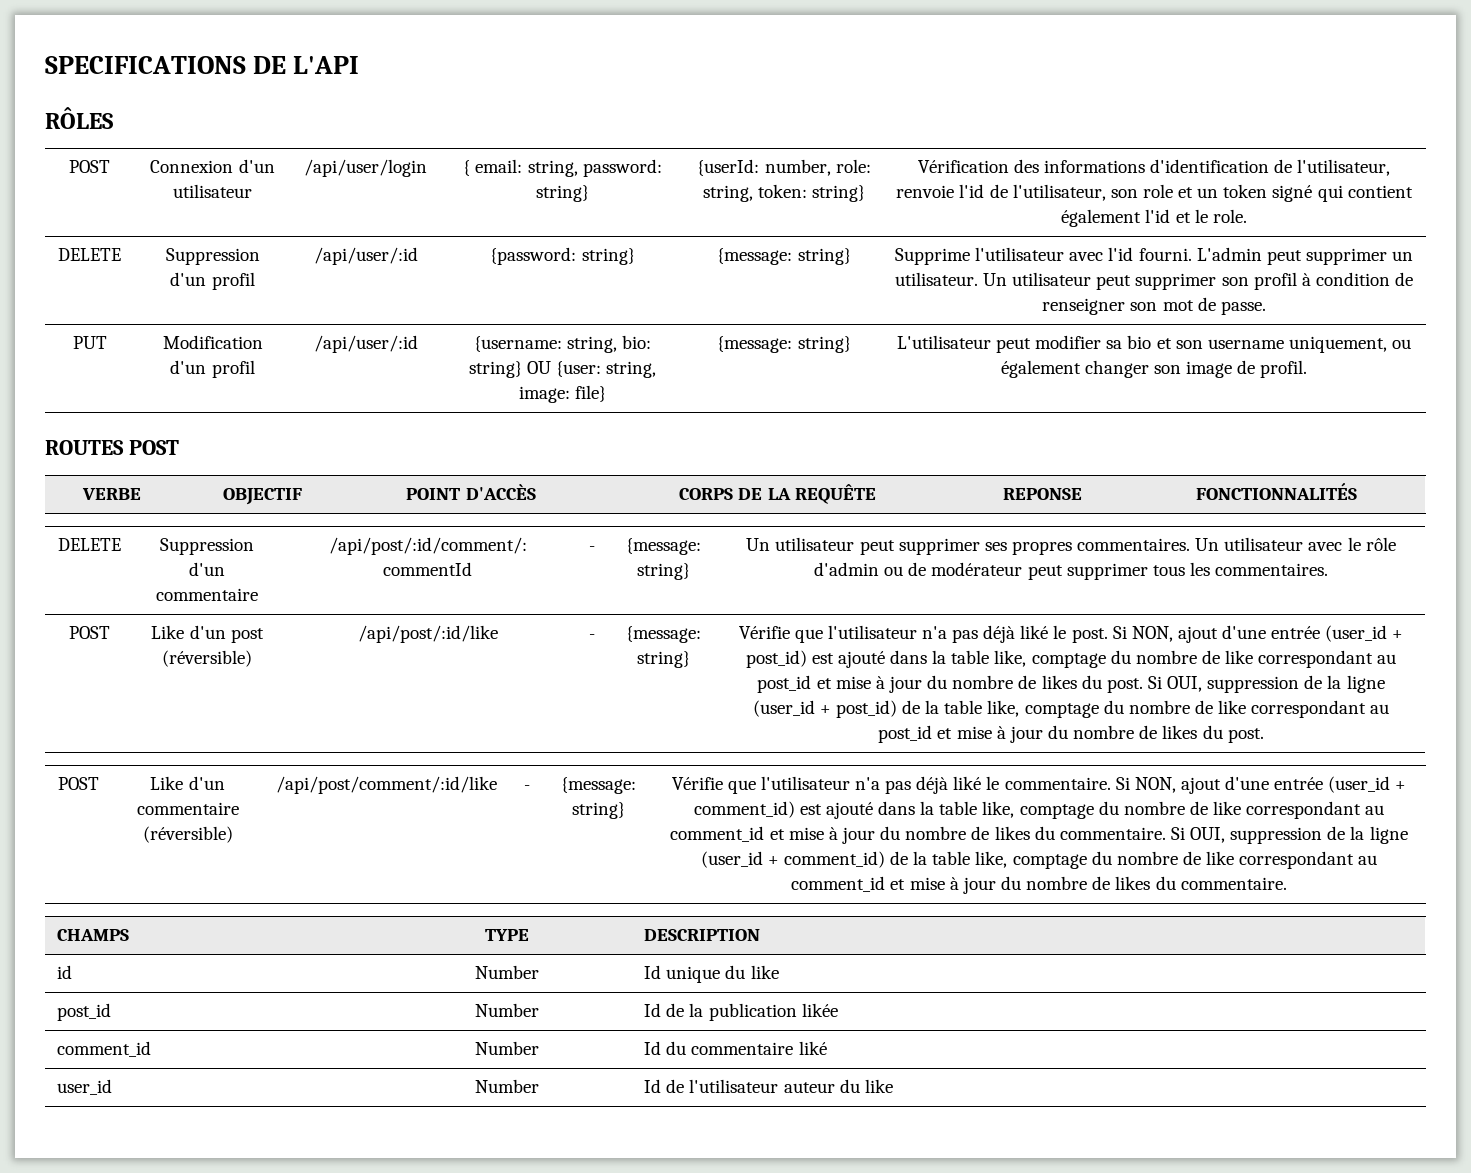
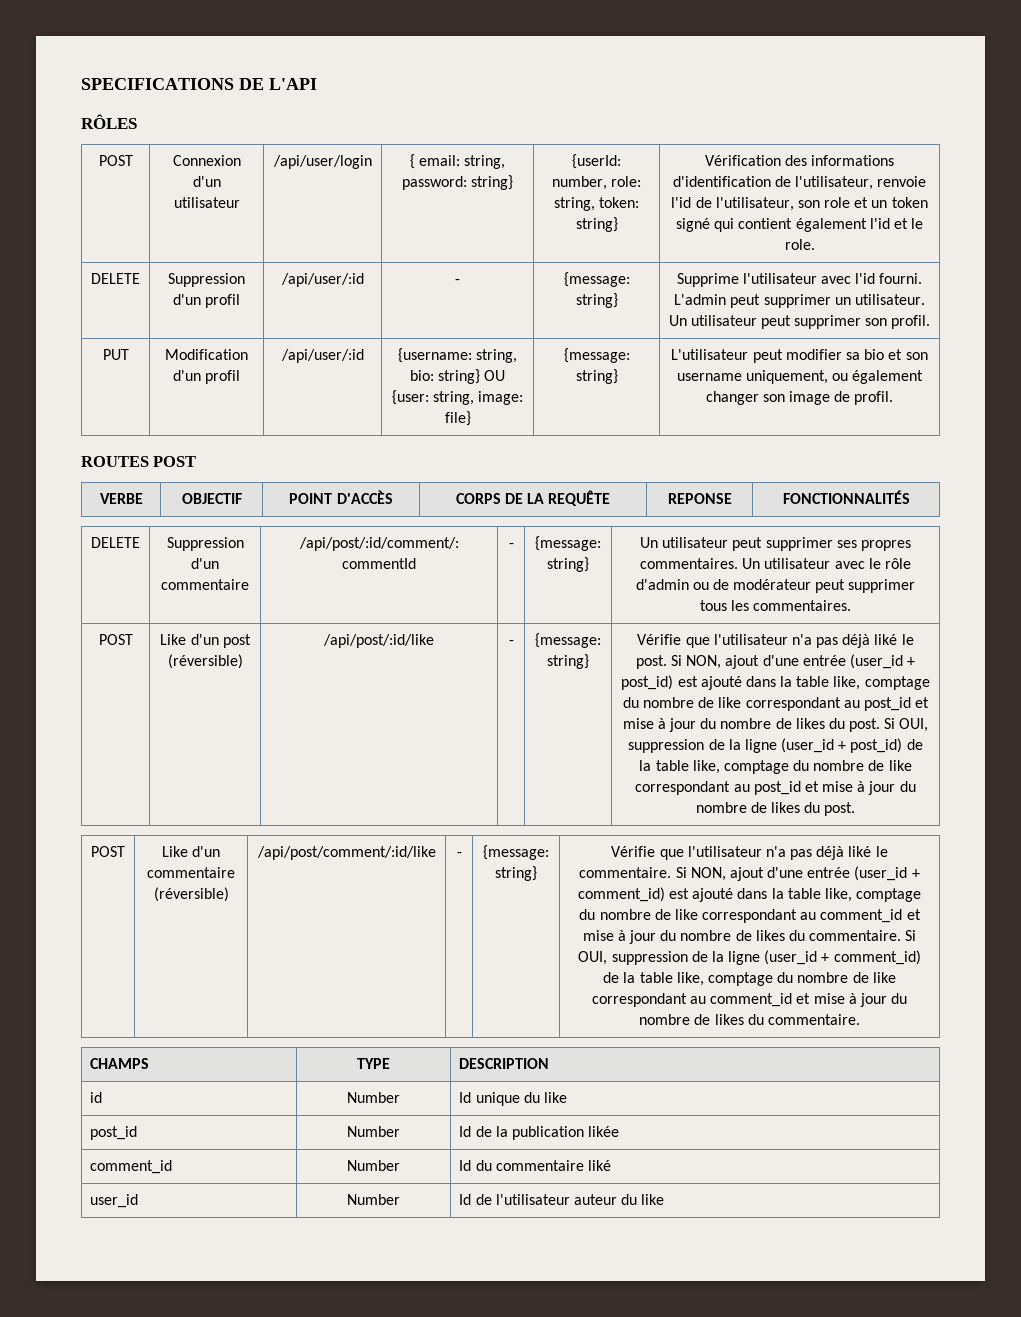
- DELETE | Suppression d'un profil | /api/user/:id | {password: string} | {message: string} | Supprime l'utilisateur avec l'id fourni. L'admin peut supprimer un utilisateur. Un utilisateur peut supprimer son profil à condition de renseigner son mot de passe.
+ DELETE | Suppression d'un profil | /api/user/:id | - | {message: string} | Supprime l'utilisateur avec l'id fourni. L'admin peut supprimer un utilisateur. Un utilisateur peut supprimer son profil.

